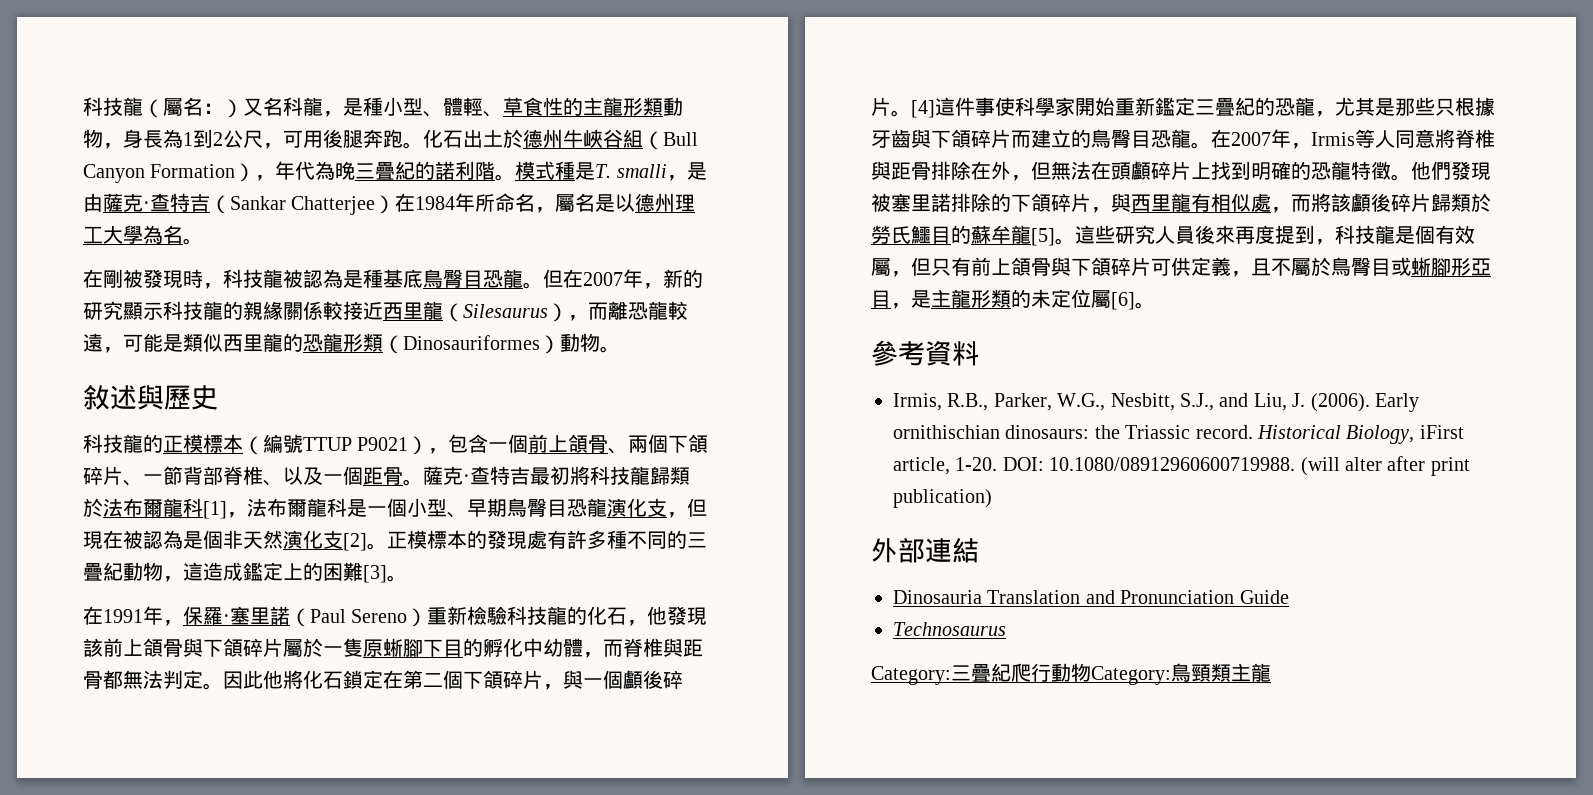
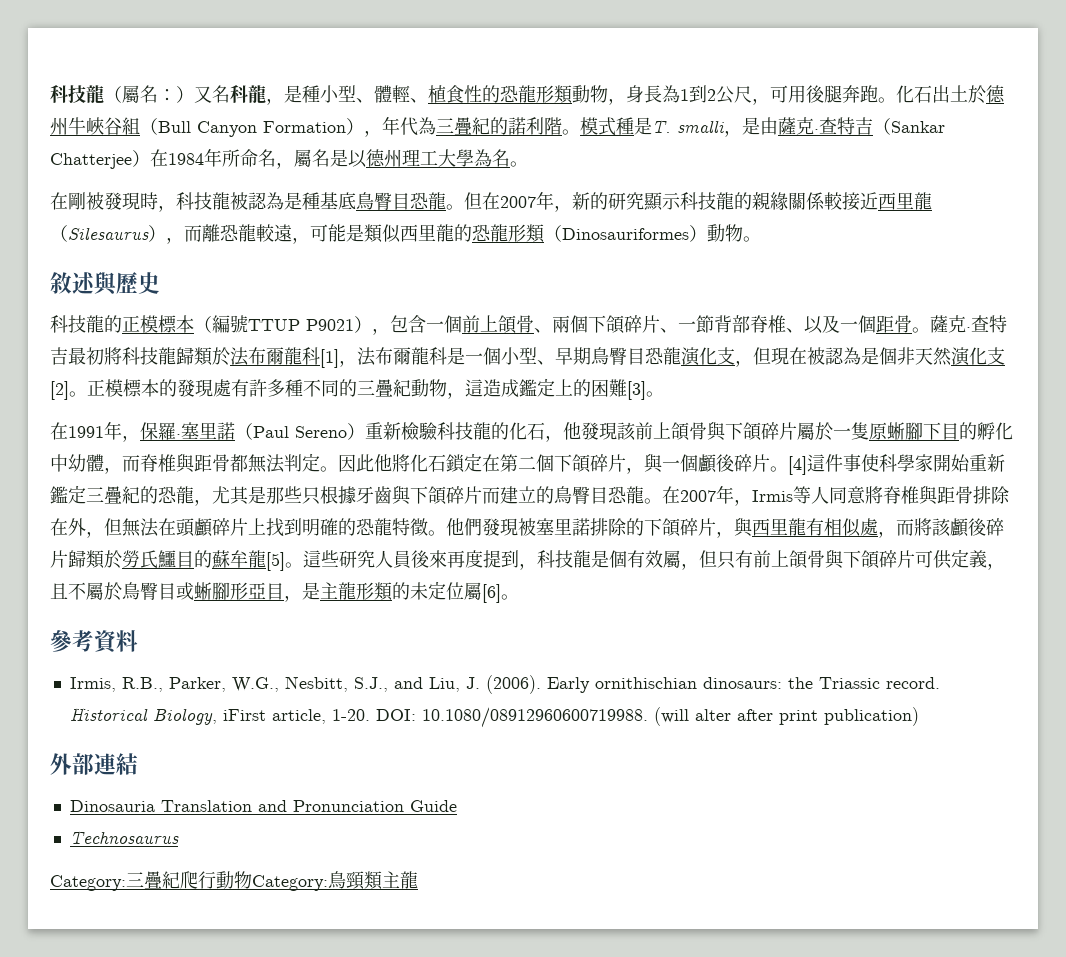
- 科技龍（屬名：）又名科龍，是種小型、體輕、草食性的主龍形類動物，身長為1到2公尺，可用後腿奔跑。
+ 科技龍（屬名：）又名科龍，是種小型、體輕、植食性的恐龍形類動物，身長為1到2公尺，可用後腿奔跑。
- 化石出土於德州牛峽谷組（Bull Canyon Formation），年代為晚三疊紀的諾利階。
+ 化石出土於德州牛峽谷組（Bull Canyon Formation），年代為三疊紀的諾利階。

